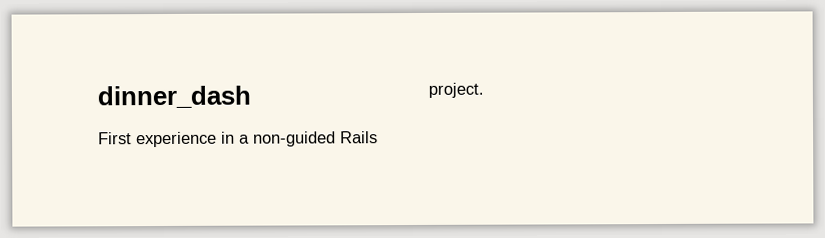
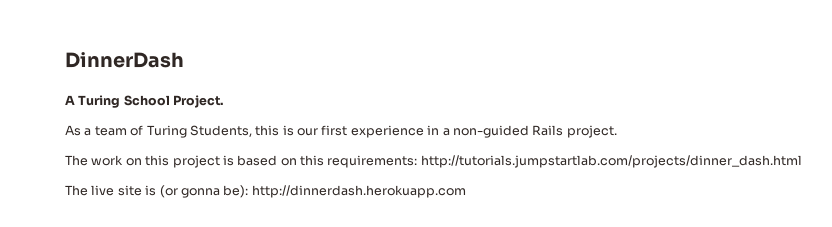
- dinner_dash
- First experience in a non-guided Rails project.
+ DinnerDash
+ A Turing School Project.
+ As a team of Turing Students, this is our first experience in a non-guided Rails project.
+ The work on this project is based on this requirements: http://tutorials.jumpstartlab.com/projects/dinner_dash.html
+ The live site is (or gonna be): http://dinnerdash.herokuapp.com

